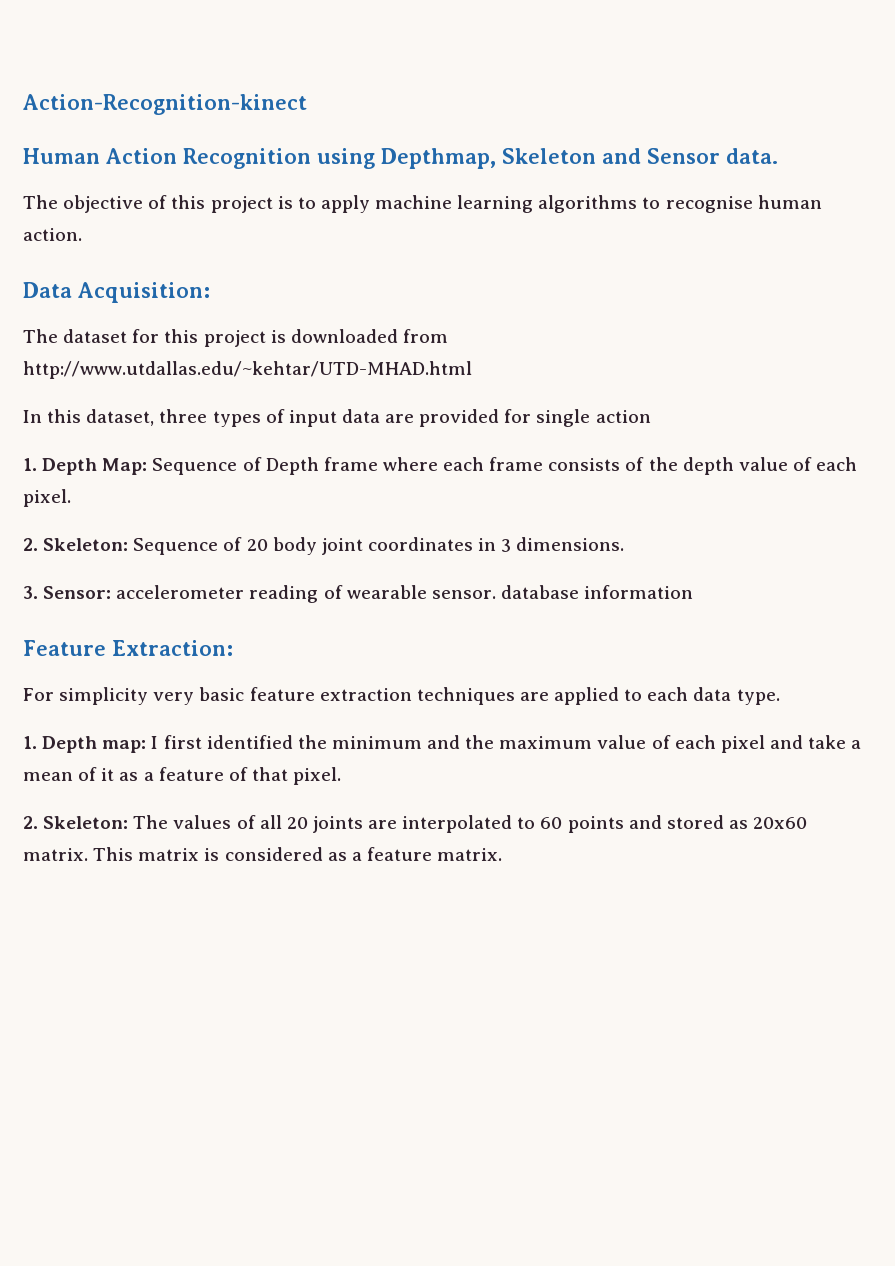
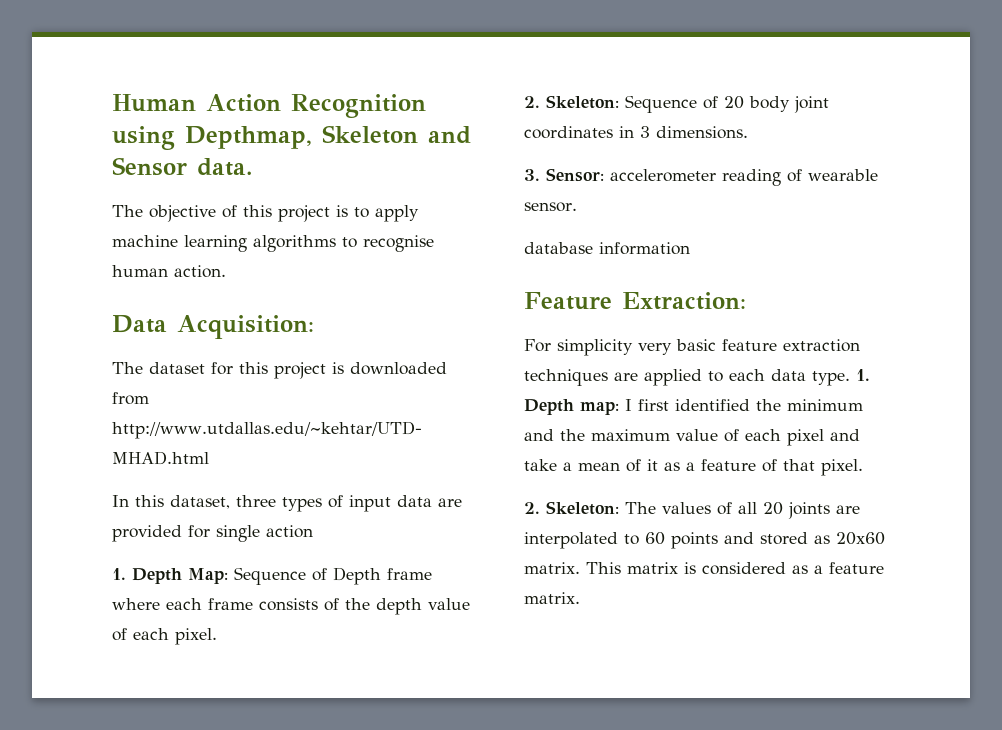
- Action-Recognition-kinect
- 3. Sensor: accelerometer reading of wearable sensor. database information
+ 3. Sensor: accelerometer reading of wearable sensor.
+ database information
- For simplicity very basic feature extraction techniques are applied to each data type.
- 1. Depth map: I first identified the minimum and the maximum value of each pixel and take a mean of it as a feature of that pixel.
+ For simplicity very basic feature extraction techniques are applied to each data type. 1. Depth map: I first identified the minimum and the maximum value of each pixel and take a mean of it as a feature of that pixel.

